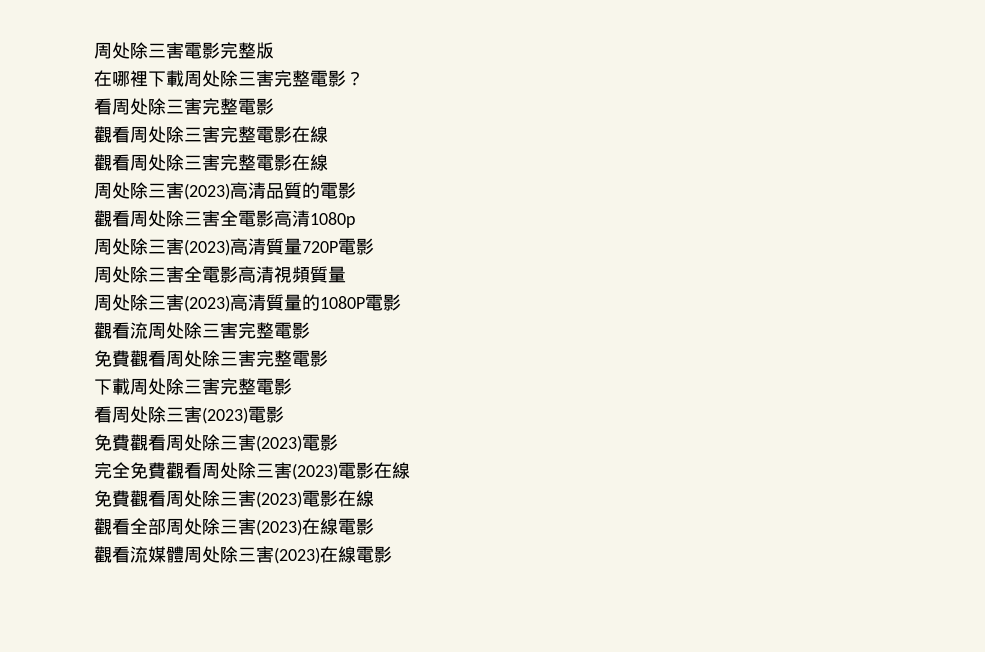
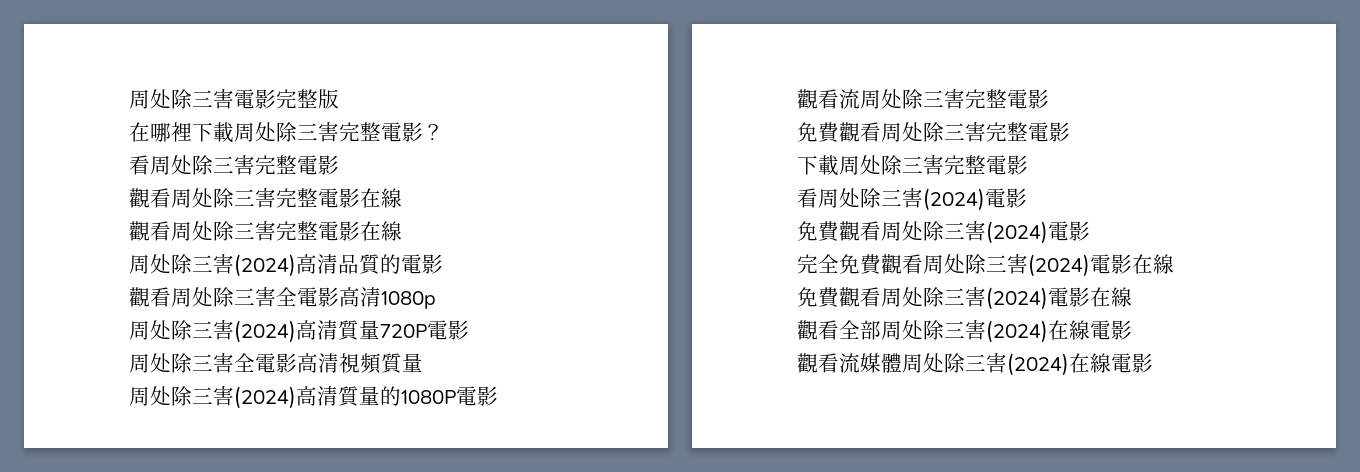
- 周处除三害(2023)高清品質的電影
+ 周处除三害(2024)高清品質的電影
- 周处除三害(2023)高清質量720P電影
+ 周处除三害(2024)高清質量720P電影
- 周处除三害(2023)高清質量的1080P電影
+ 周处除三害(2024)高清質量的1080P電影
  免費觀看周处除三害完整電影
  下載周处除三害完整電影
- 看周处除三害(2023)電影
- 免費觀看周处除三害(2023)電影
+ 看周处除三害(2024)電影
+ 免費觀看周处除三害(2024)電影
- 完全免費觀看周处除三害(2023)電影在線
- 免費觀看周处除三害(2023)電影在線
+ 完全免費觀看周处除三害(2024)電影在線
+ 免費觀看周处除三害(2024)電影在線
- 觀看全部周处除三害(2023)在線電影
+ 觀看全部周处除三害(2024)在線電影
- 觀看流媒體周处除三害(2023)在線電影
+ 觀看流媒體周处除三害(2024)在線電影

